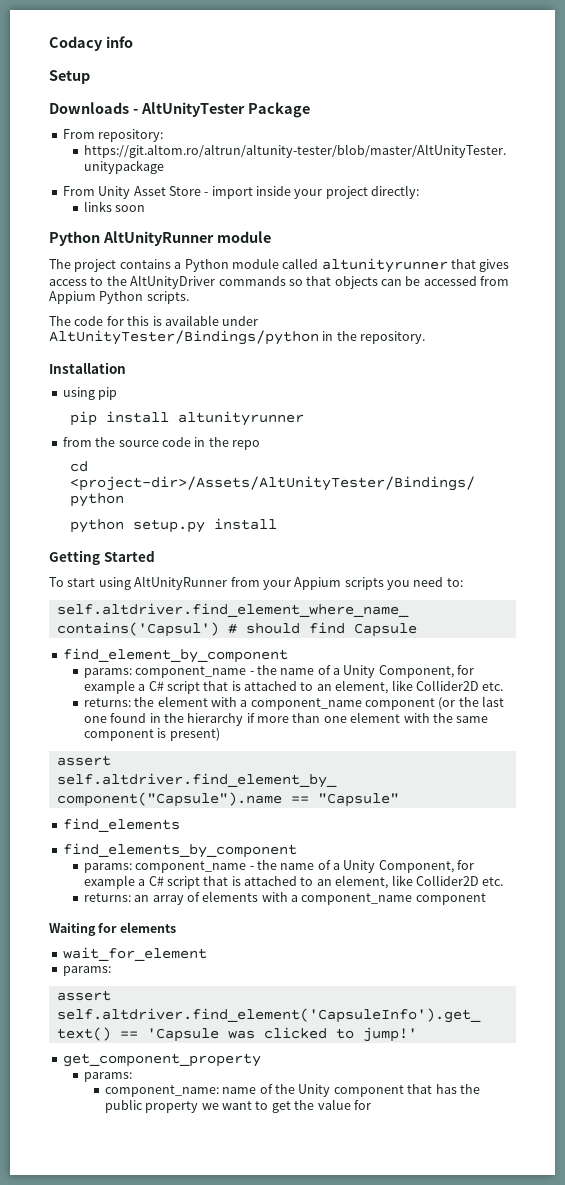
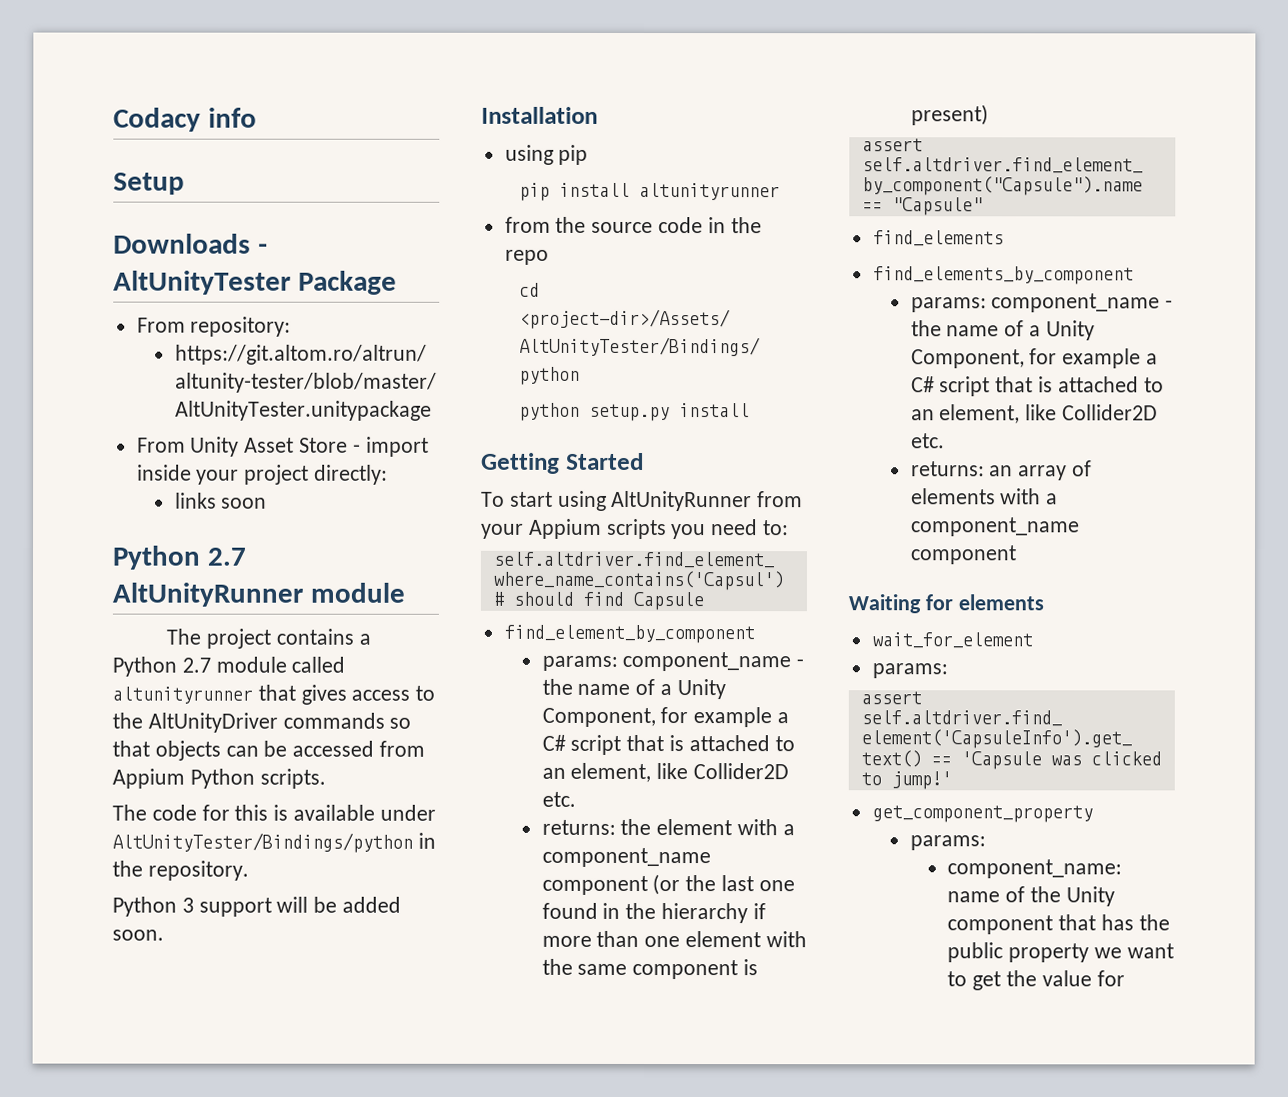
- Python AltUnityRunner module
+ Python 2.7 AltUnityRunner module
- The project contains a Python module called altunityrunner that gives access to the AltUnityDriver commands so that objects can be accessed from Appium Python scripts.
+ The project contains a Python 2.7 module called altunityrunner that gives access to the AltUnityDriver commands so that objects can be accessed from Appium Python scripts.
+ Python 3 support will be added soon.

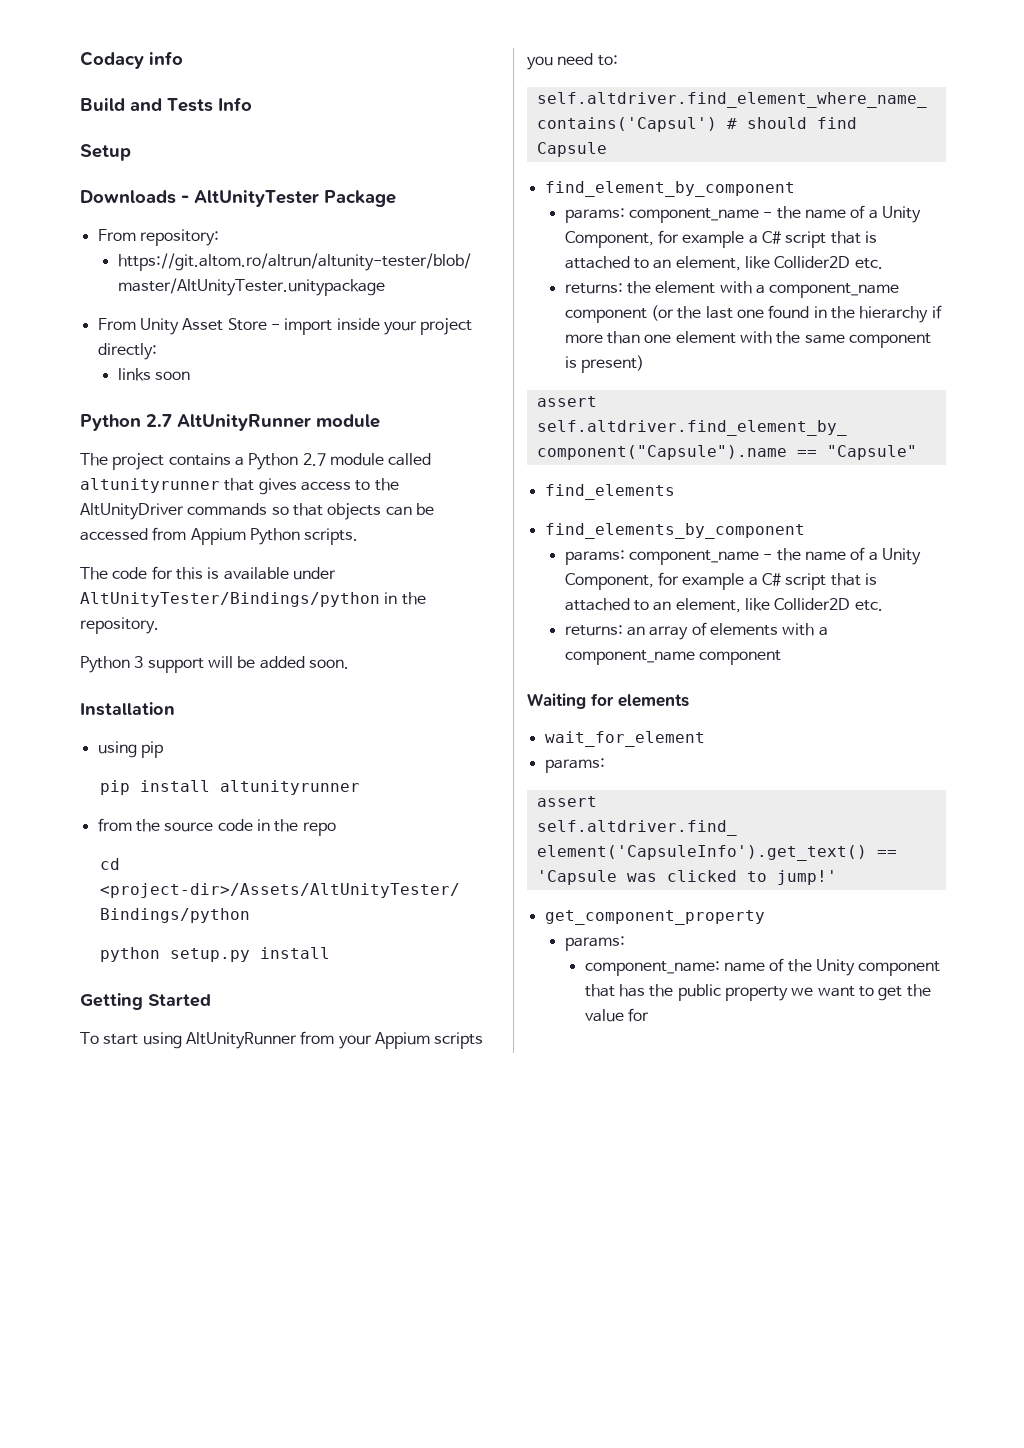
+ Build and Tests Info

